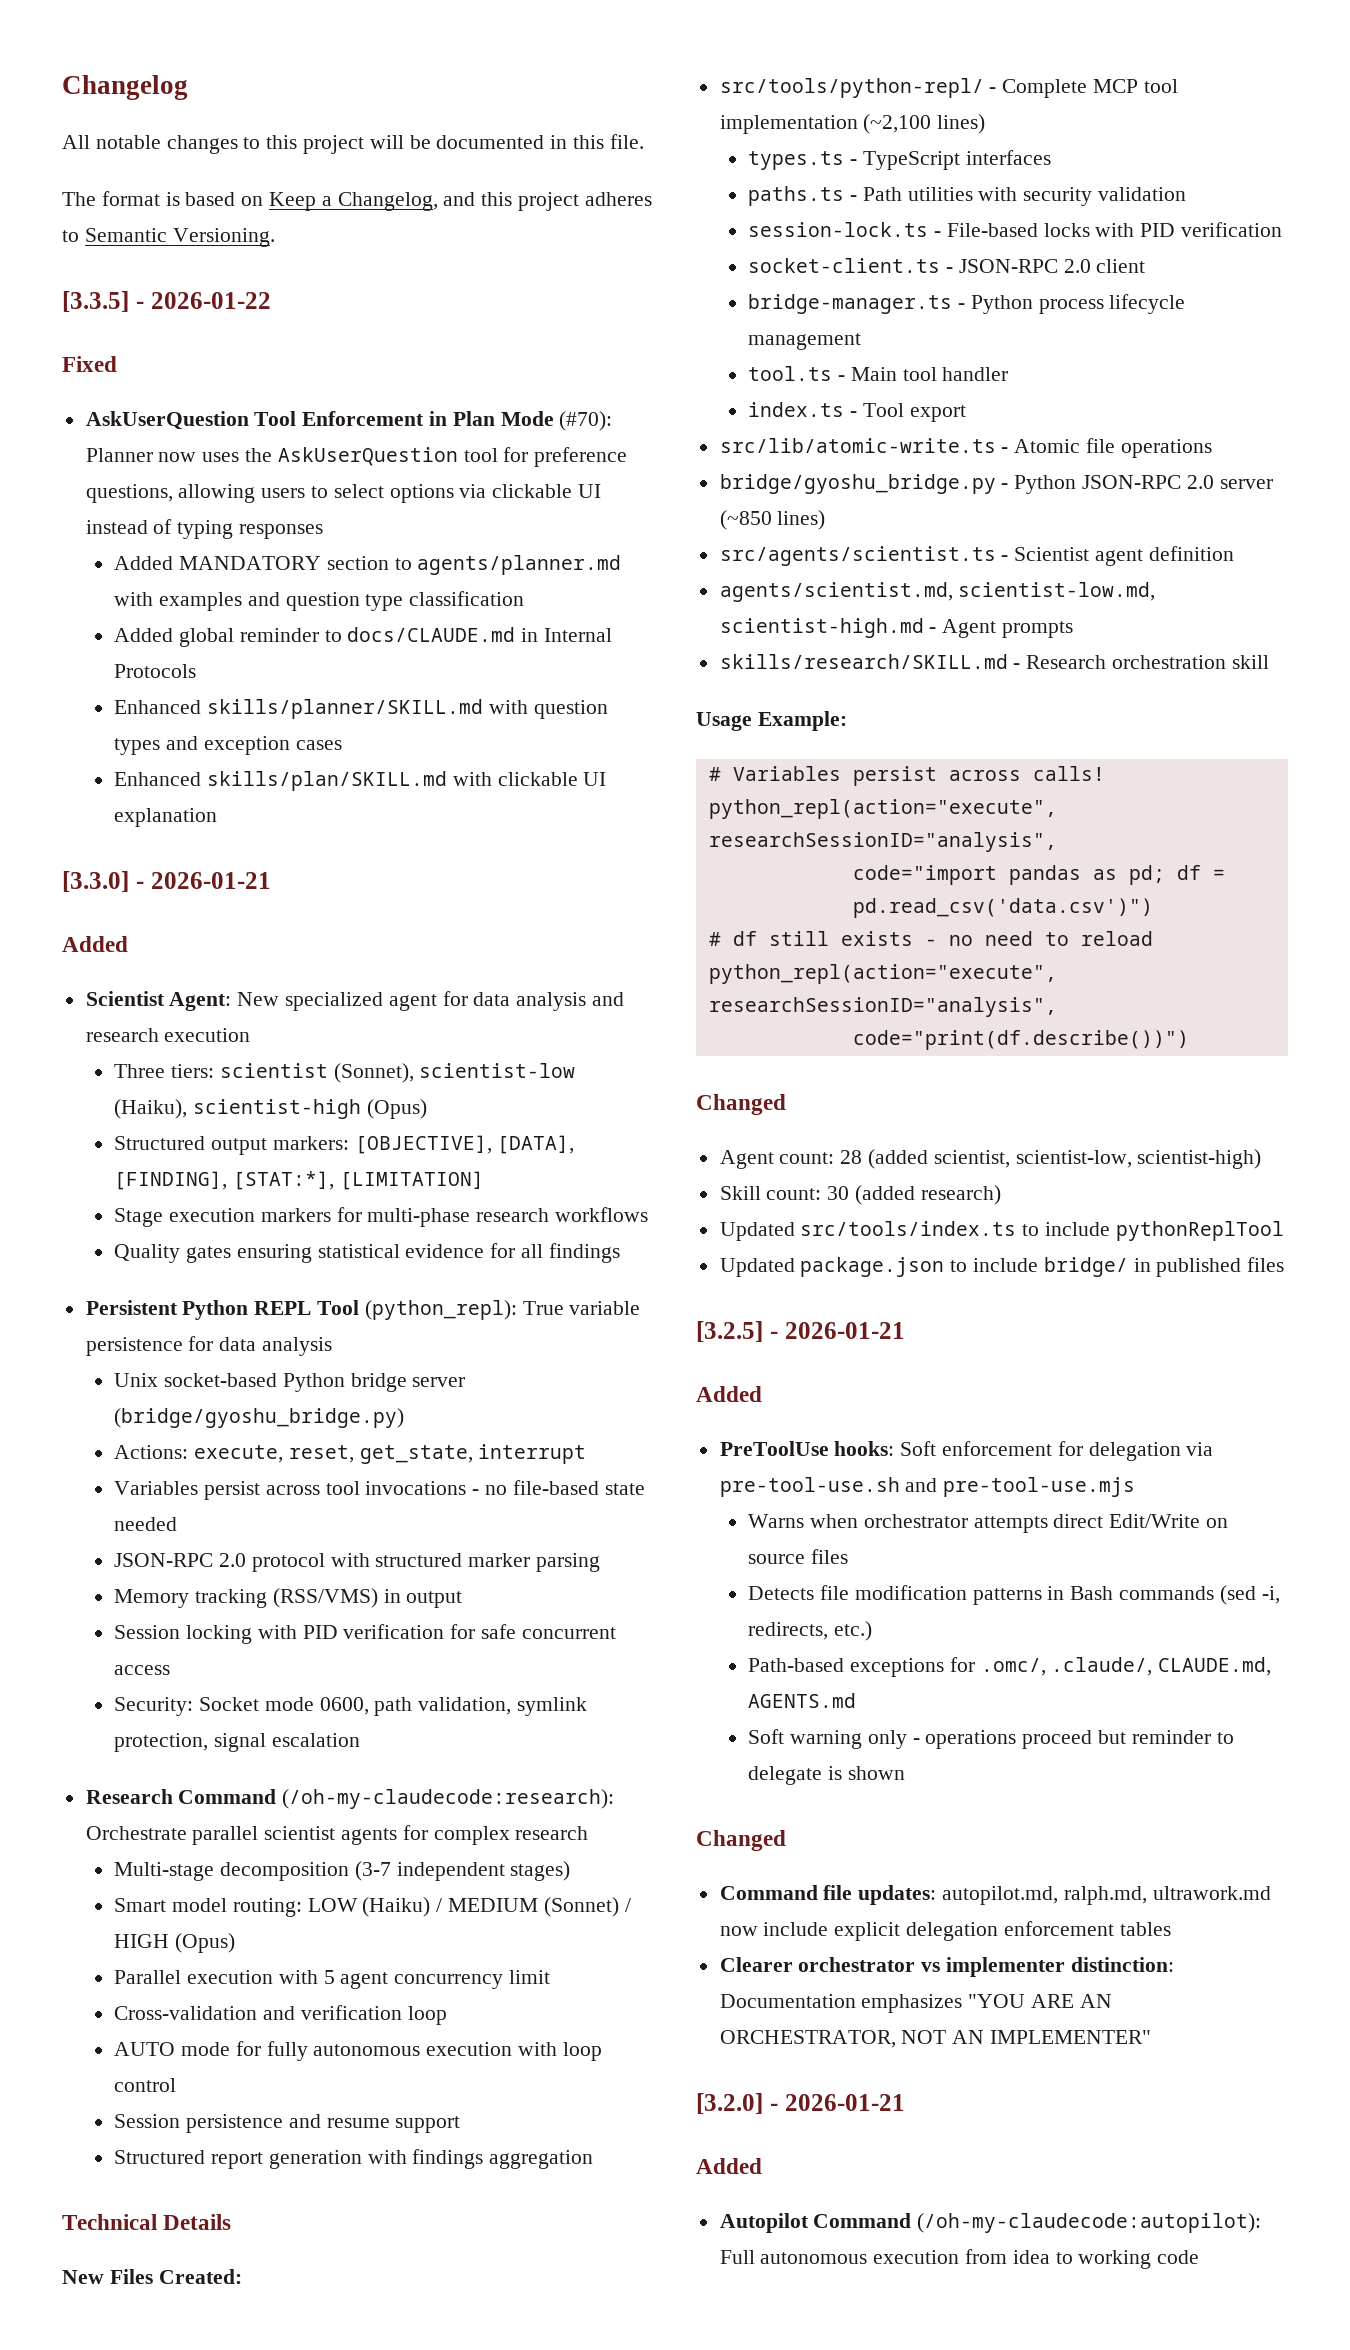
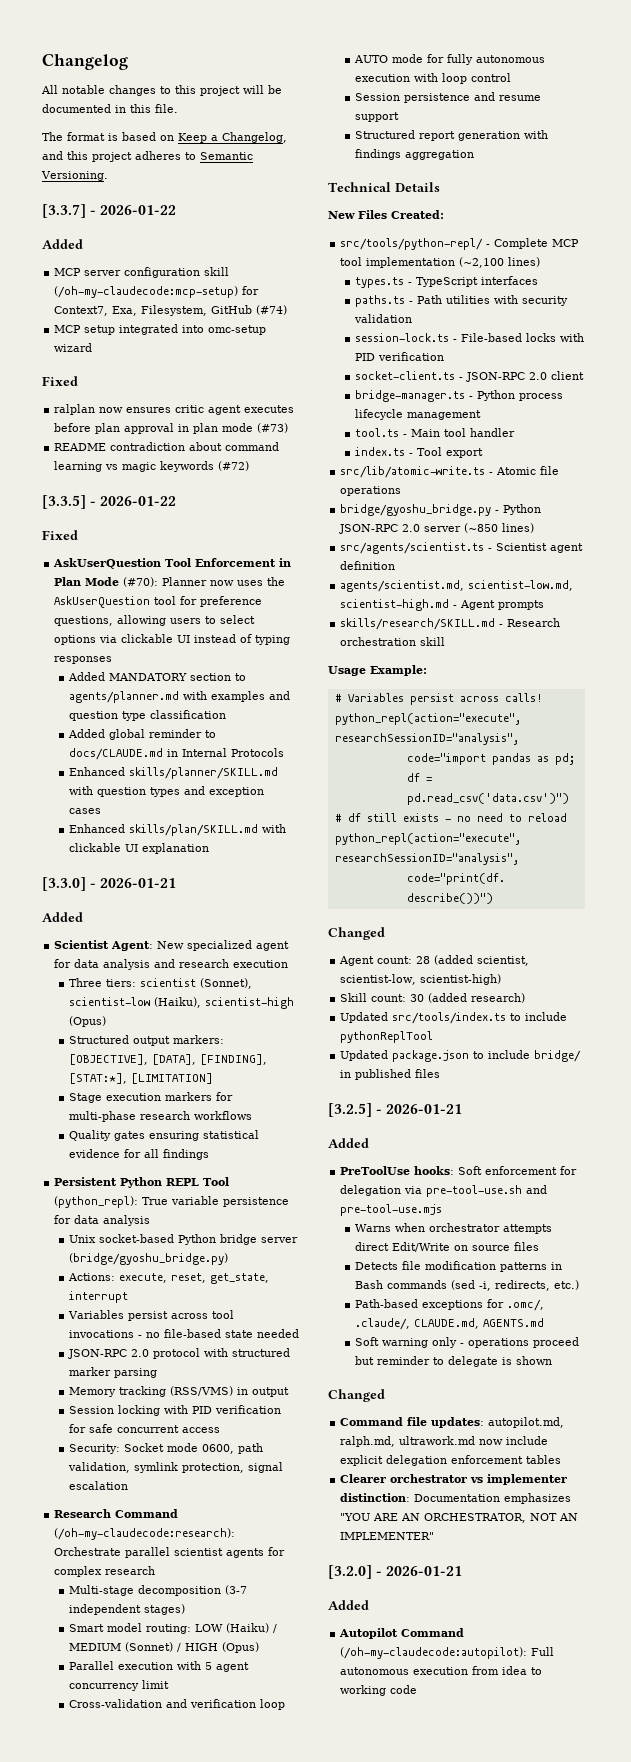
+ [3.3.7] - 2026-01-22
+ Added
+ MCP server configuration skill (/oh-my-claudecode:mcp-setup) for Context7, Exa, Filesystem, GitHub (#74)
+ MCP setup integrated into omc-setup wizard
+ Fixed
+ ralplan now ensures critic agent executes before plan approval in plan mode (#73)
+ README contradiction about command learning vs magic keywords (#72)

